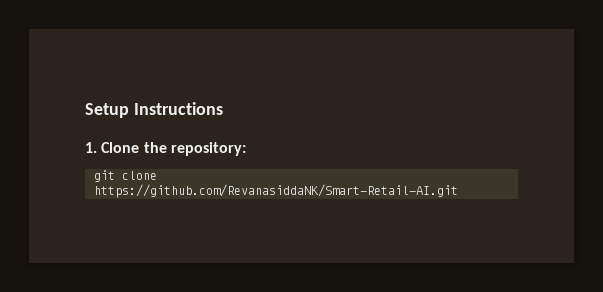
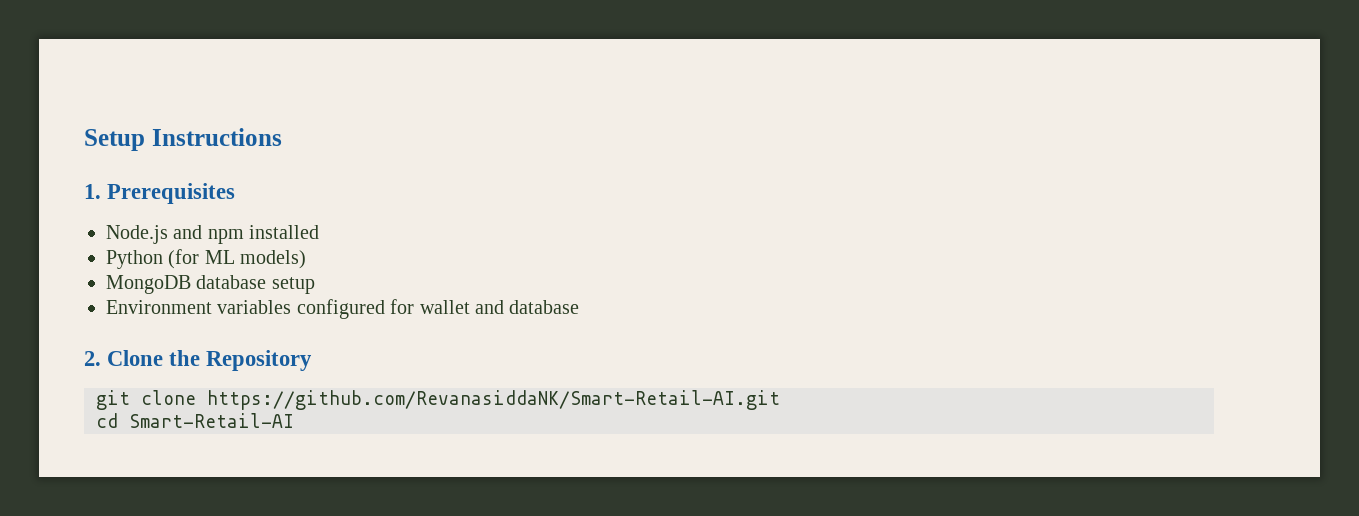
- 1. Clone the repository:
+ 1. Prerequisites
+ Node.js and npm installed
+ Python (for ML models)
+ MongoDB database setup
+ Environment variables configured for wallet and database
+ 2. Clone the Repository
+ cd Smart-Retail-AI

